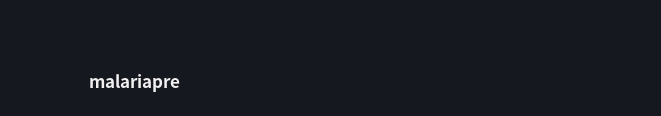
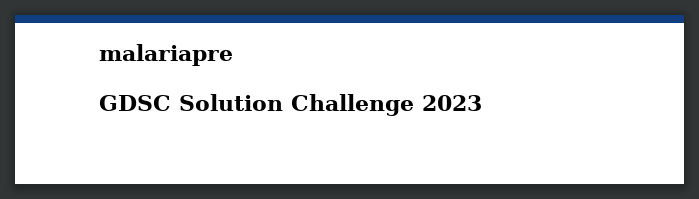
+ GDSC Solution Challenge 2023

